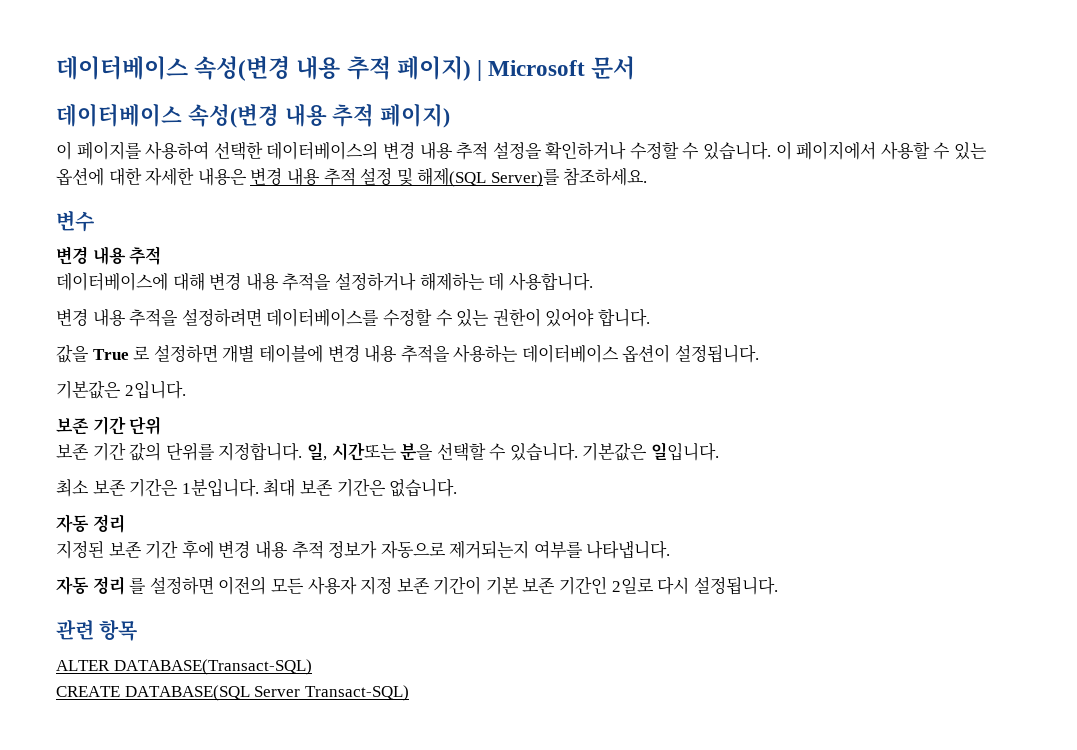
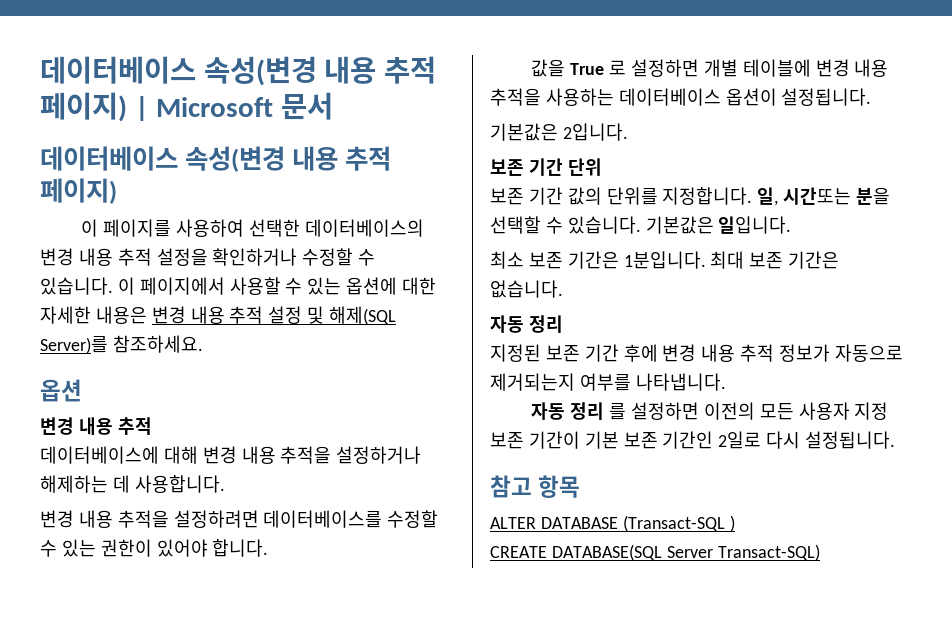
- 변수
+ 옵션
- 관련 항목
+ 참고 항목
- ALTER DATABASE(Transact-SQL)
+ ALTER DATABASE (Transact-SQL )

